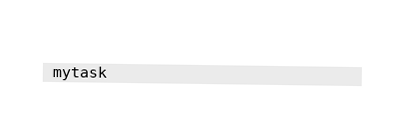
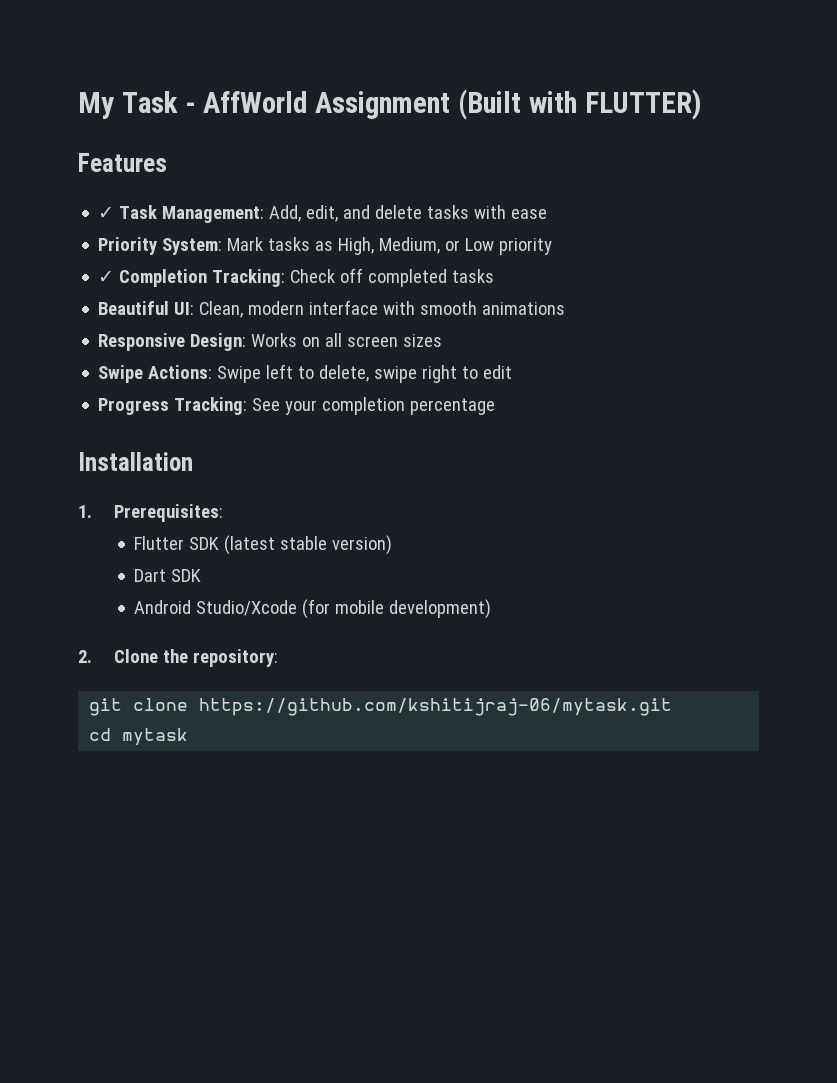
- mytask
+ My Task - AffWorld Assignment (Built with FLUTTER)
+ Features
+ ✓ Task Management: Add, edit, and delete tasks with ease
+ Priority System: Mark tasks as High, Medium, or Low priority
+ ✓ Completion Tracking: Check off completed tasks
+ Beautiful UI: Clean, modern interface with smooth animations
+ Responsive Design: Works on all screen sizes
+ Swipe Actions: Swipe left to delete, swipe right to edit
+ Progress Tracking: See your completion percentage
+ Installation
+ 1. Prerequisites:
+ Flutter SDK (latest stable version)
+ Dart SDK
+ Android Studio/Xcode (for mobile development)
+ 2. Clone the repository:
+ git clone https://github.com/kshitijraj-06/mytask.git
+ cd mytask

